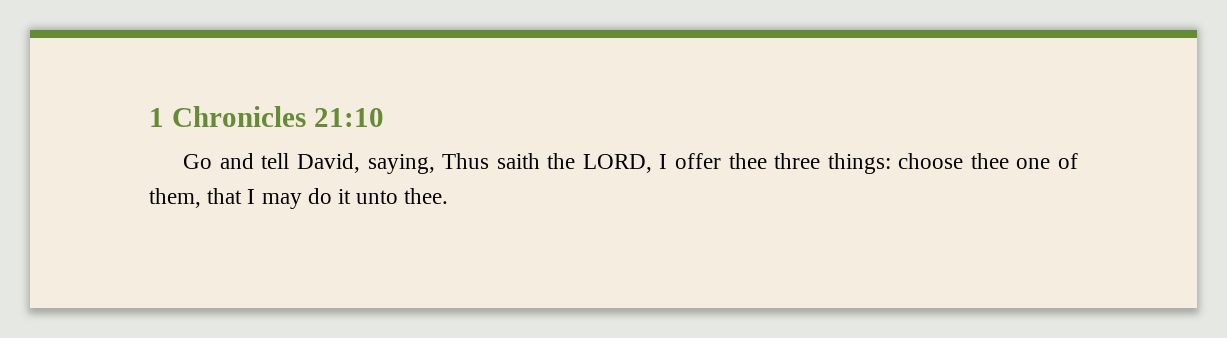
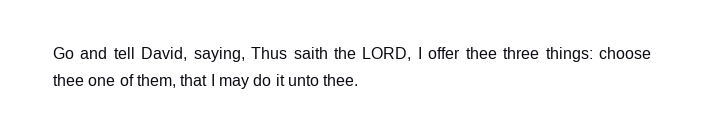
- 1 Chronicles 21:10

